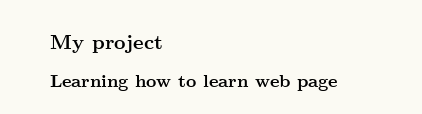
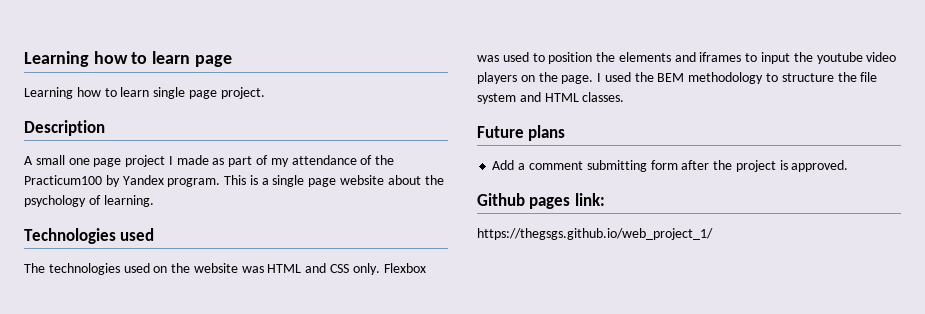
- My project
- Learning how to learn web page
+ Learning how to learn page
+ Learning how to learn single page project.
+ Description
+ A small one page project I made as part of my attendance of the Practicum100 by Yandex program. This is a single page website about the psychology of learning.
+ Technologies used
+ The technologies used on the website was HTML and CSS only. Flexbox was used to position the elements and iframes to input the youtube video players on the page. I used the BEM methodology to structure the file system and HTML classes.
+ Future plans
+ Add a comment submitting form after the project is approved.
+ Github pages link:
+ https://thegsgs.github.io/web_project_1/

